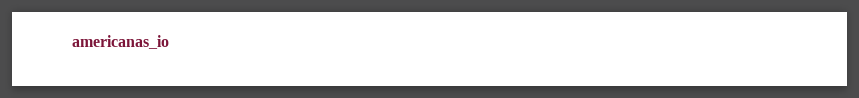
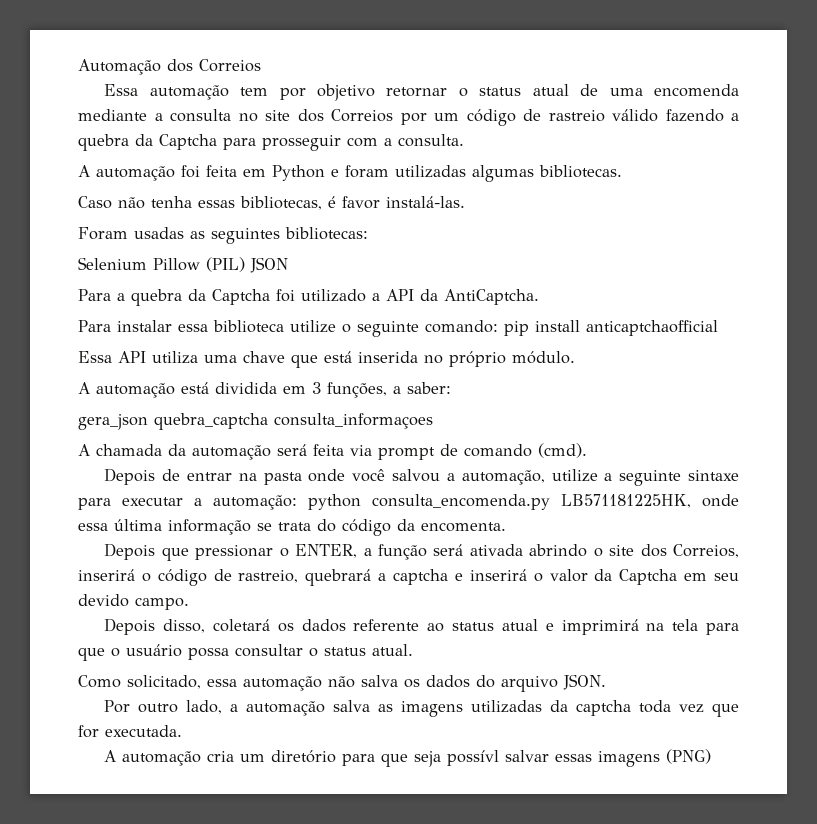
- americanas_io
+ Automação dos Correios
+ Essa automação tem por objetivo retornar o status atual de uma encomenda mediante a consulta no site dos Correios por um código de rastreio válido fazendo a quebra da Captcha para prosseguir com a consulta.
+ A automação foi feita em Python e foram utilizadas algumas bibliotecas.
+ Caso não tenha essas bibliotecas, é favor instalá-las.
+ Foram usadas as seguintes bibliotecas:
+ Selenium Pillow (PIL) JSON
+ Para a quebra da Captcha foi utilizado a API da AntiCaptcha.
+ Para instalar essa biblioteca utilize o seguinte comando: pip install anticaptchaofficial
+ Essa API utiliza uma chave que está inserida no próprio módulo.
+ A automação está dividida em 3 funções, a saber:
+ gera_json quebra_captcha consulta_informaçoes
+ A chamada da automação será feita via prompt de comando (cmd).
+ Depois de entrar na pasta onde você salvou a automação, utilize a seguinte sintaxe para executar a automação: python consulta_encomenda.py LB571181225HK, onde essa última informação se trata do código da encomenta.
+ Depois que pressionar o ENTER, a função será ativada abrindo o site dos Correios, inserirá o código de rastreio, quebrará a captcha e inserirá o valor da Captcha em seu devido campo.
+ Depois disso, coletará os dados referente ao status atual e imprimirá na tela para que o usuário possa consultar o status atual.
+ Como solicitado, essa automação não salva os dados do arquivo JSON.
+ Por outro lado, a automação salva as imagens utilizadas da captcha toda vez que for executada.
+ A automação cria um diretório para que seja possívl salvar essas imagens (PNG)

